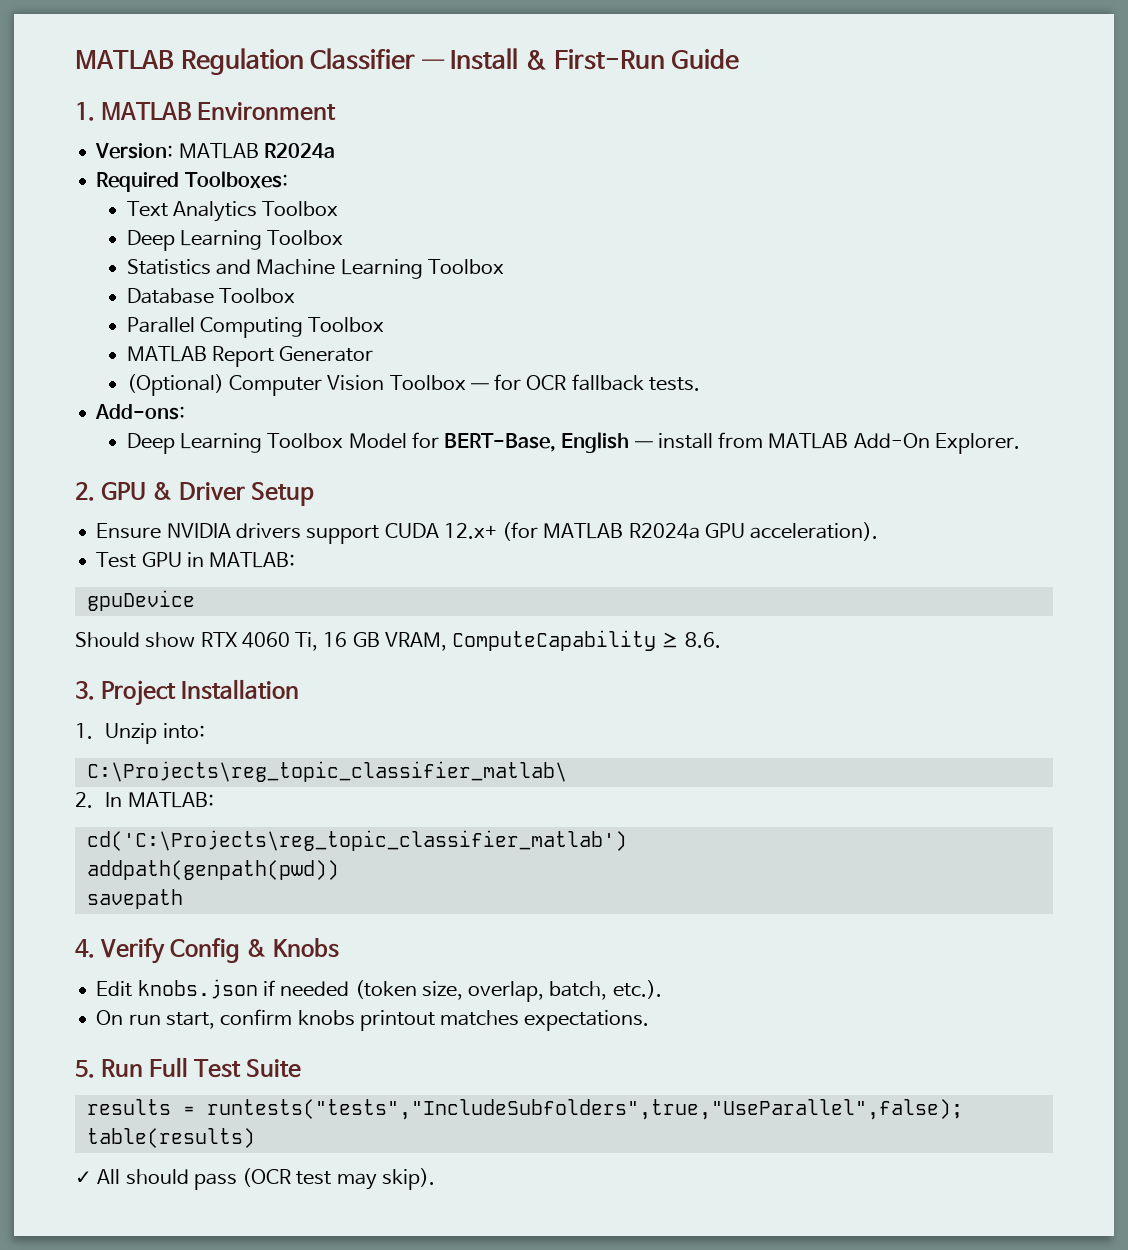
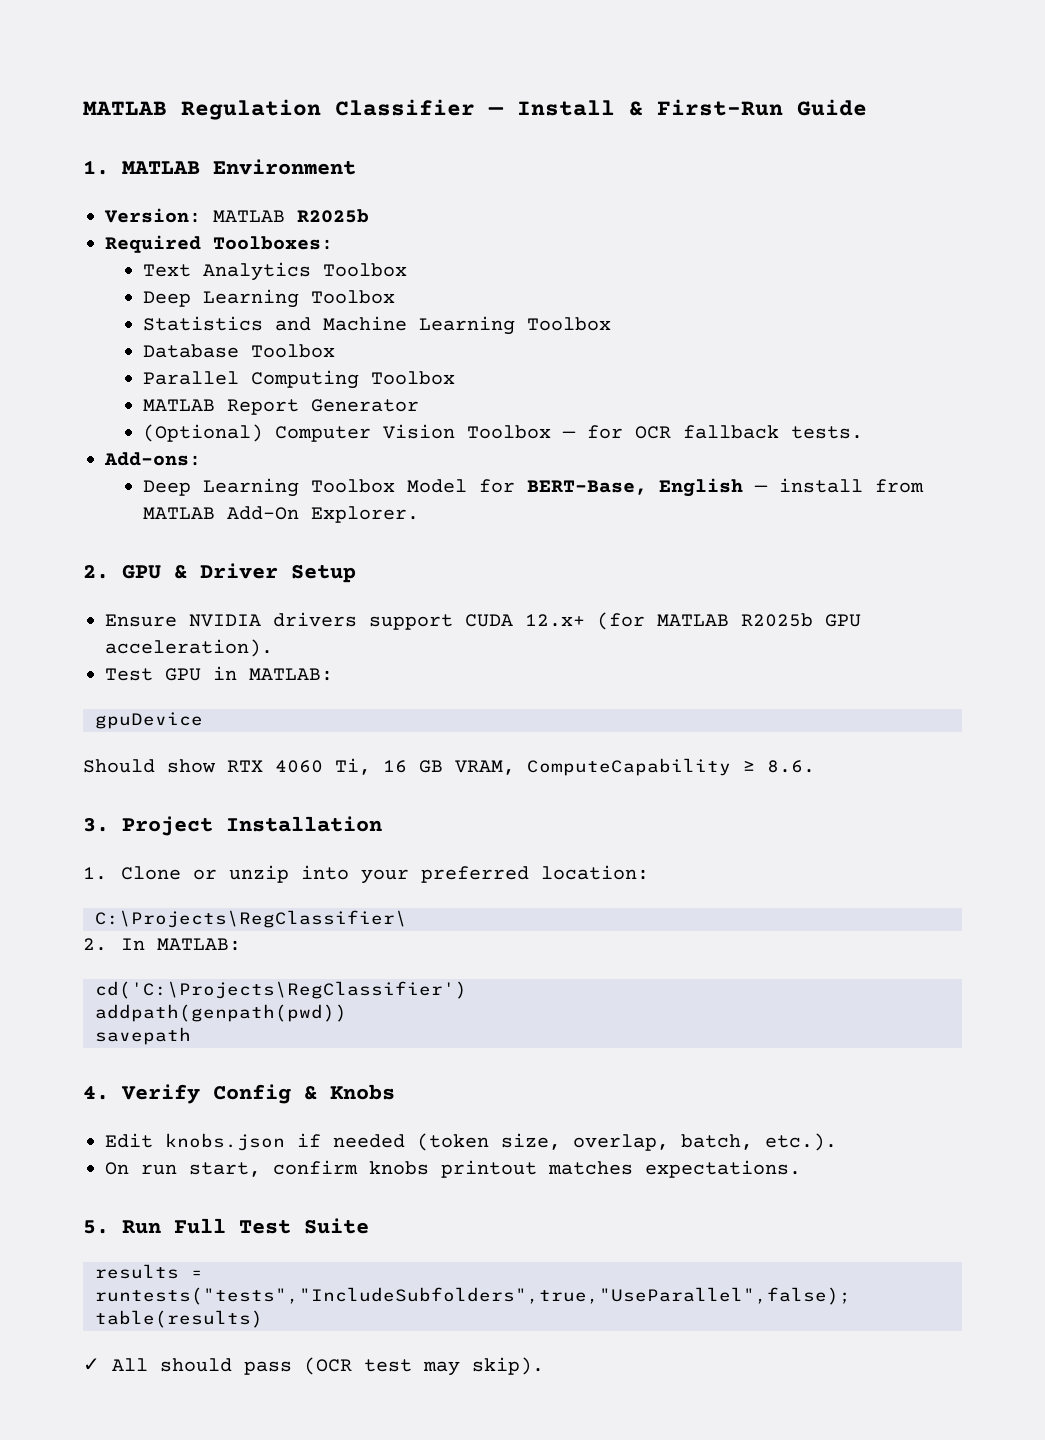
- Version: MATLAB R2024a
+ Version: MATLAB R2025b
- Ensure NVIDIA drivers support CUDA 12.x+ (for MATLAB R2024a GPU acceleration).
+ Ensure NVIDIA drivers support CUDA 12.x+ (for MATLAB R2025b GPU acceleration).
- 1. Unzip into:
- C:\Projects\reg_topic_classifier_matlab\
+ 1. Clone or unzip into your preferred location:
+ C:\Projects\RegClassifier\
- cd('C:\Projects\reg_topic_classifier_matlab')
+ cd('C:\Projects\RegClassifier')

